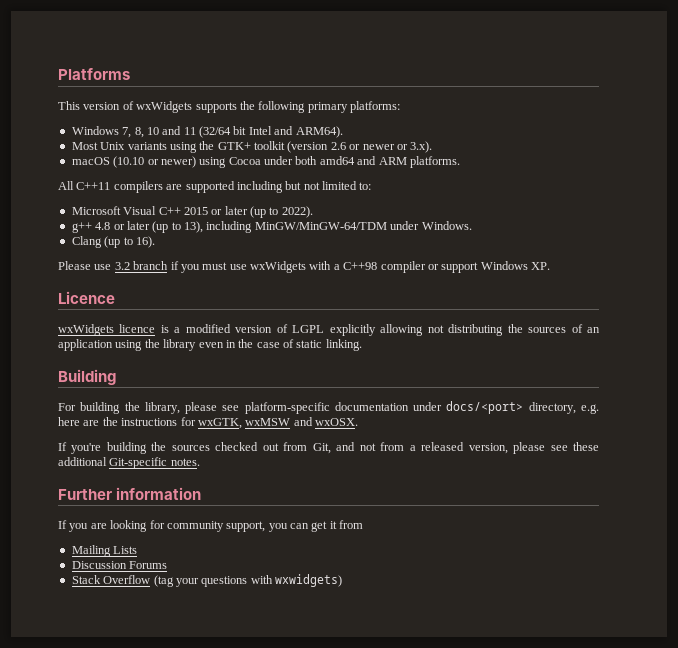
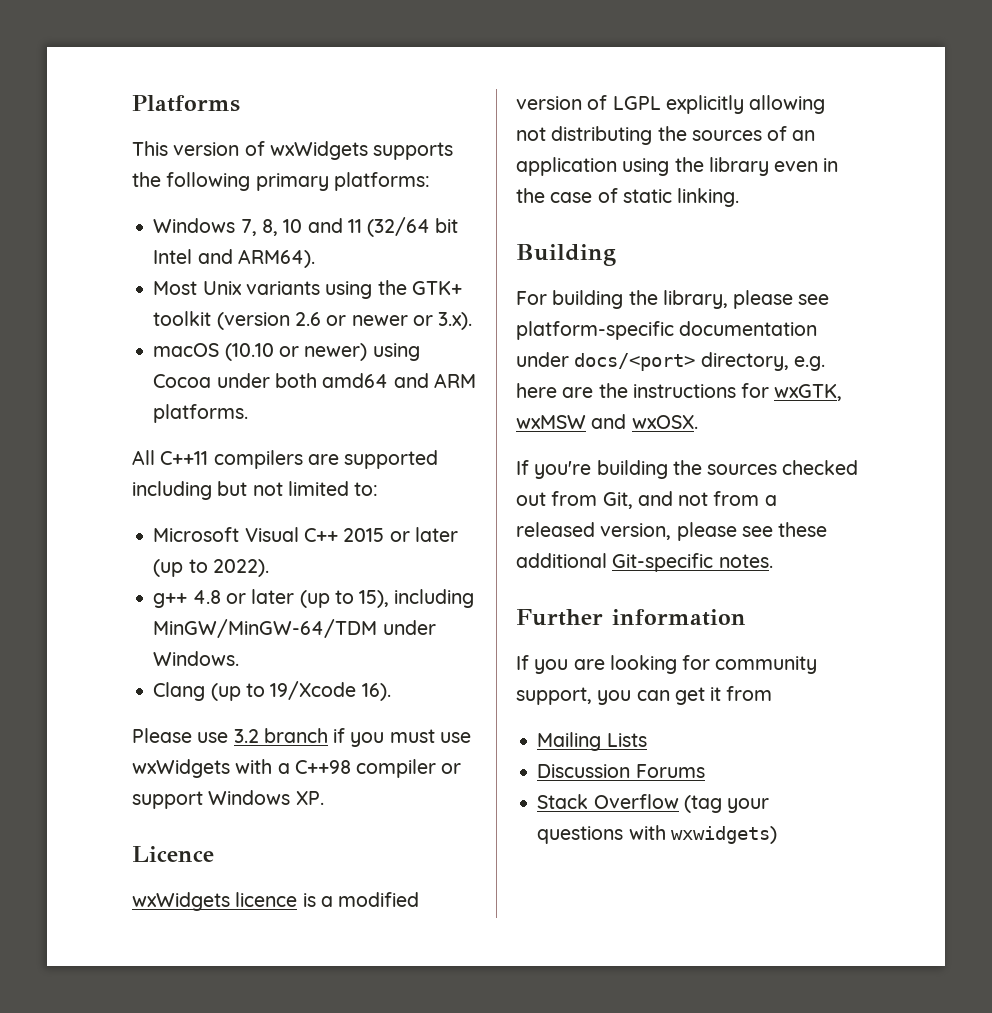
- g++ 4.8 or later (up to 13), including MinGW/MinGW-64/TDM under Windows.
+ g++ 4.8 or later (up to 15), including MinGW/MinGW-64/TDM under Windows.
- Clang (up to 16).
+ Clang (up to 19/Xcode 16).

